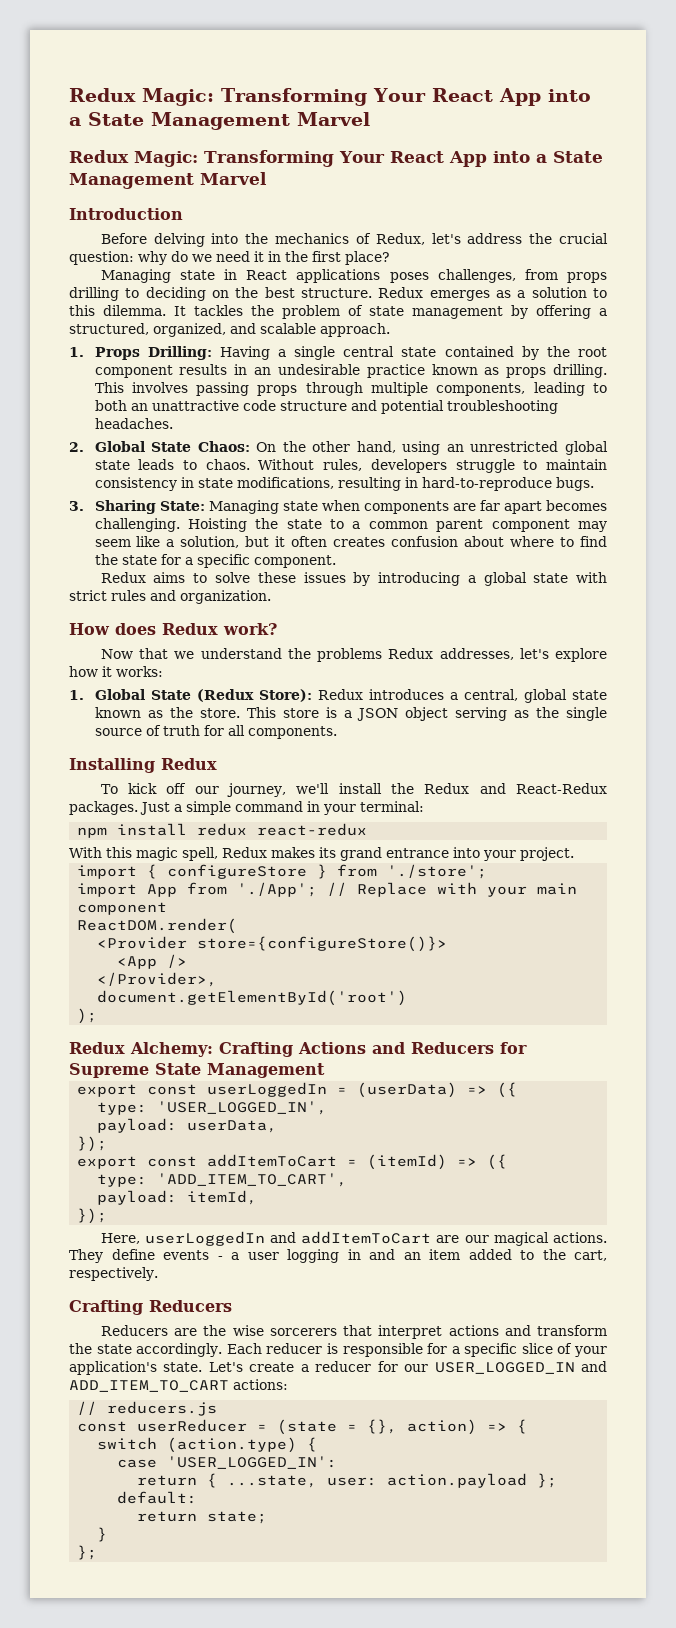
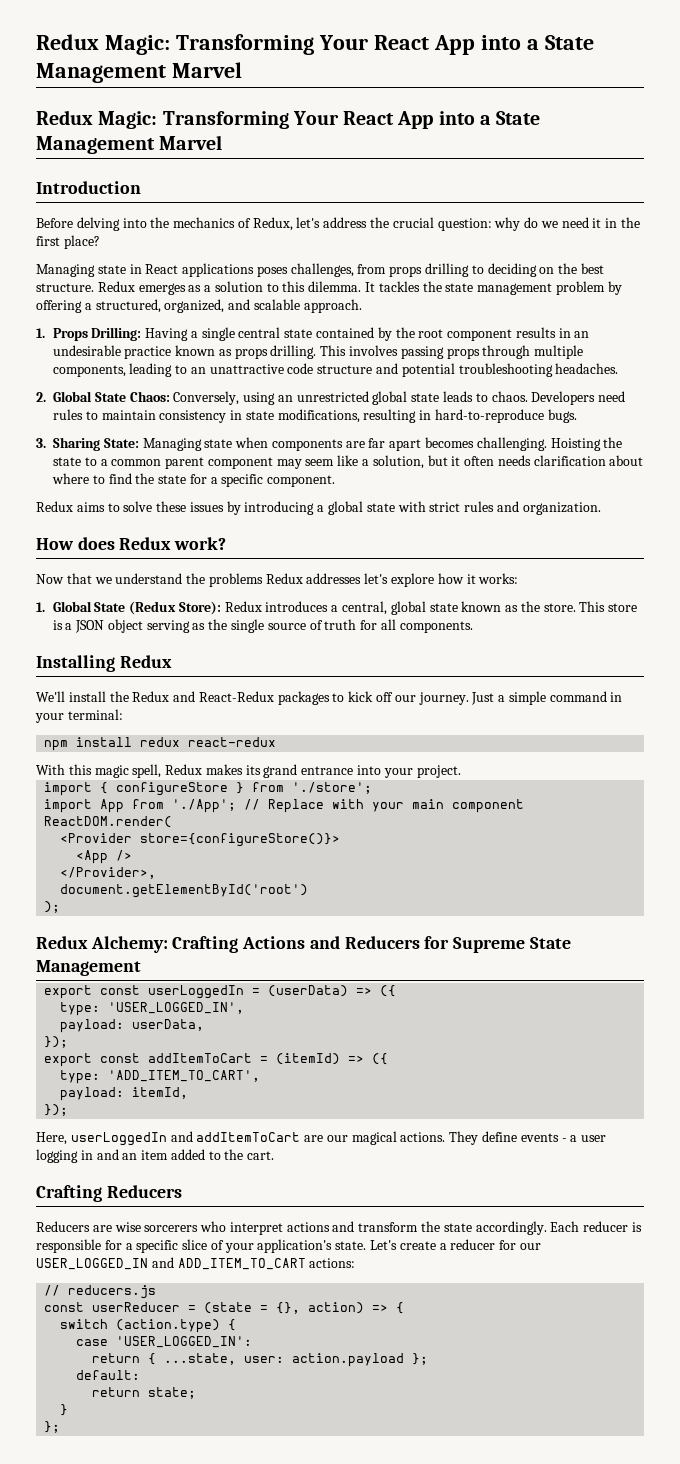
- It tackles the problem of state management by offering a structured, organized, and scalable approach.
+ It tackles the state management problem by offering a structured, organized, and scalable approach.
- This involves passing props through multiple components, leading to both an unattractive code structure and potential troubleshooting headaches.
+ This involves passing props through multiple components, leading to an unattractive code structure and potential troubleshooting headaches.
- 2. Global State Chaos: On the other hand, using an unrestricted global state leads to chaos.
+ 2. Global State Chaos: Conversely, using an unrestricted global state leads to chaos.
- Without rules, developers struggle to maintain consistency in state modifications, resulting in hard-to-reproduce bugs.
+ Developers need rules to maintain consistency in state modifications, resulting in hard-to-reproduce bugs.
- Hoisting the state to a common parent component may seem like a solution, but it often creates confusion about where to find the state for a specific component.
+ Hoisting the state to a common parent component may seem like a solution, but it often needs clarification about where to find the state for a specific component.
- Now that we understand the problems Redux addresses, let's explore how it works:
+ Now that we understand the problems Redux addresses let's explore how it works:
- To kick off our journey, we'll install the Redux and React-Redux packages.
+ We'll install the Redux and React-Redux packages to kick off our journey.
- They define events - a user logging in and an item added to the cart, respectively.
+ They define events - a user logging in and an item added to the cart.
- Reducers are the wise sorcerers that interpret actions and transform the state accordingly.
+ Reducers are wise sorcerers who interpret actions and transform the state accordingly.

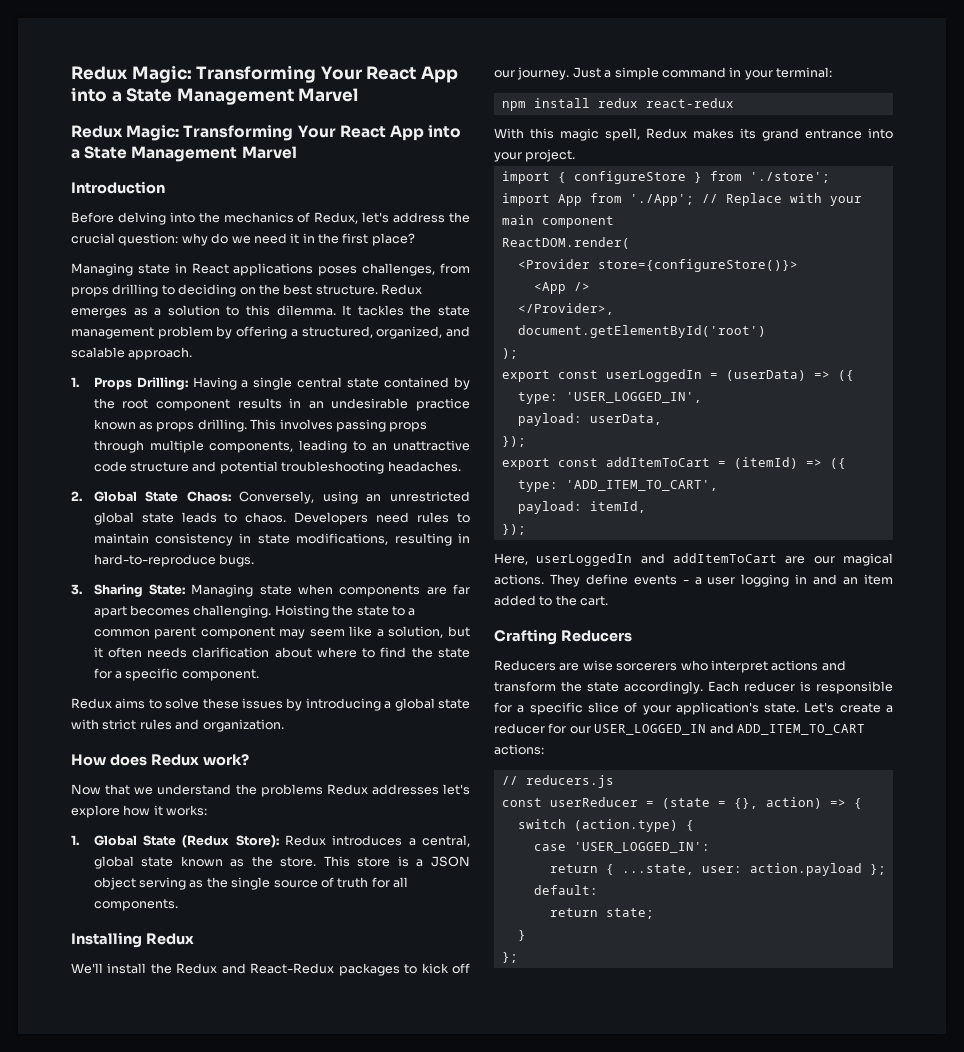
- Redux Alchemy: Crafting Actions and Reducers for Supreme State Management

